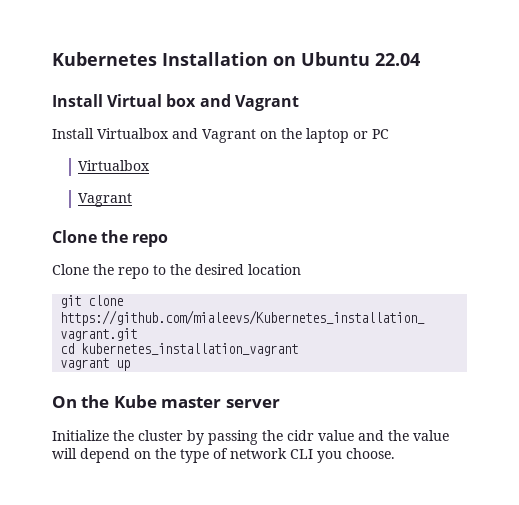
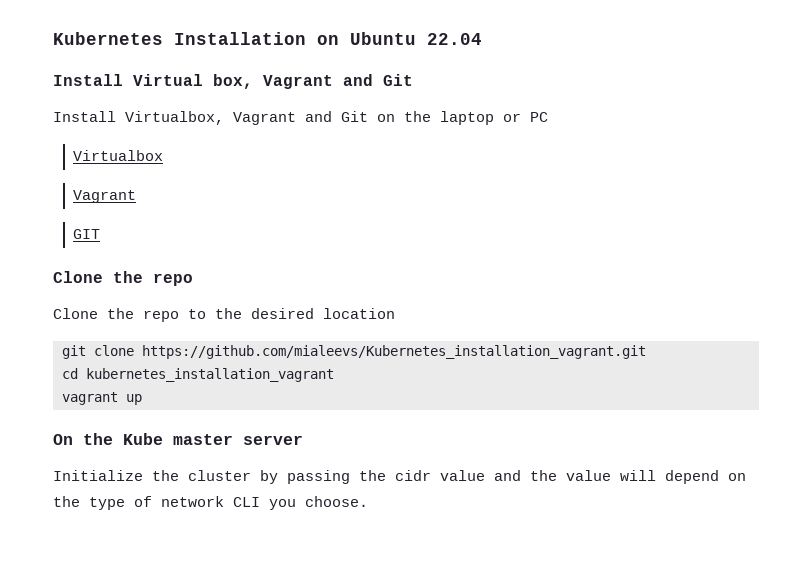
- Install Virtual box and Vagrant
- Install Virtualbox and Vagrant on the laptop or PC
+ Install Virtual box, Vagrant and Git
+ Install Virtualbox, Vagrant and Git on the laptop or PC
+ GIT

